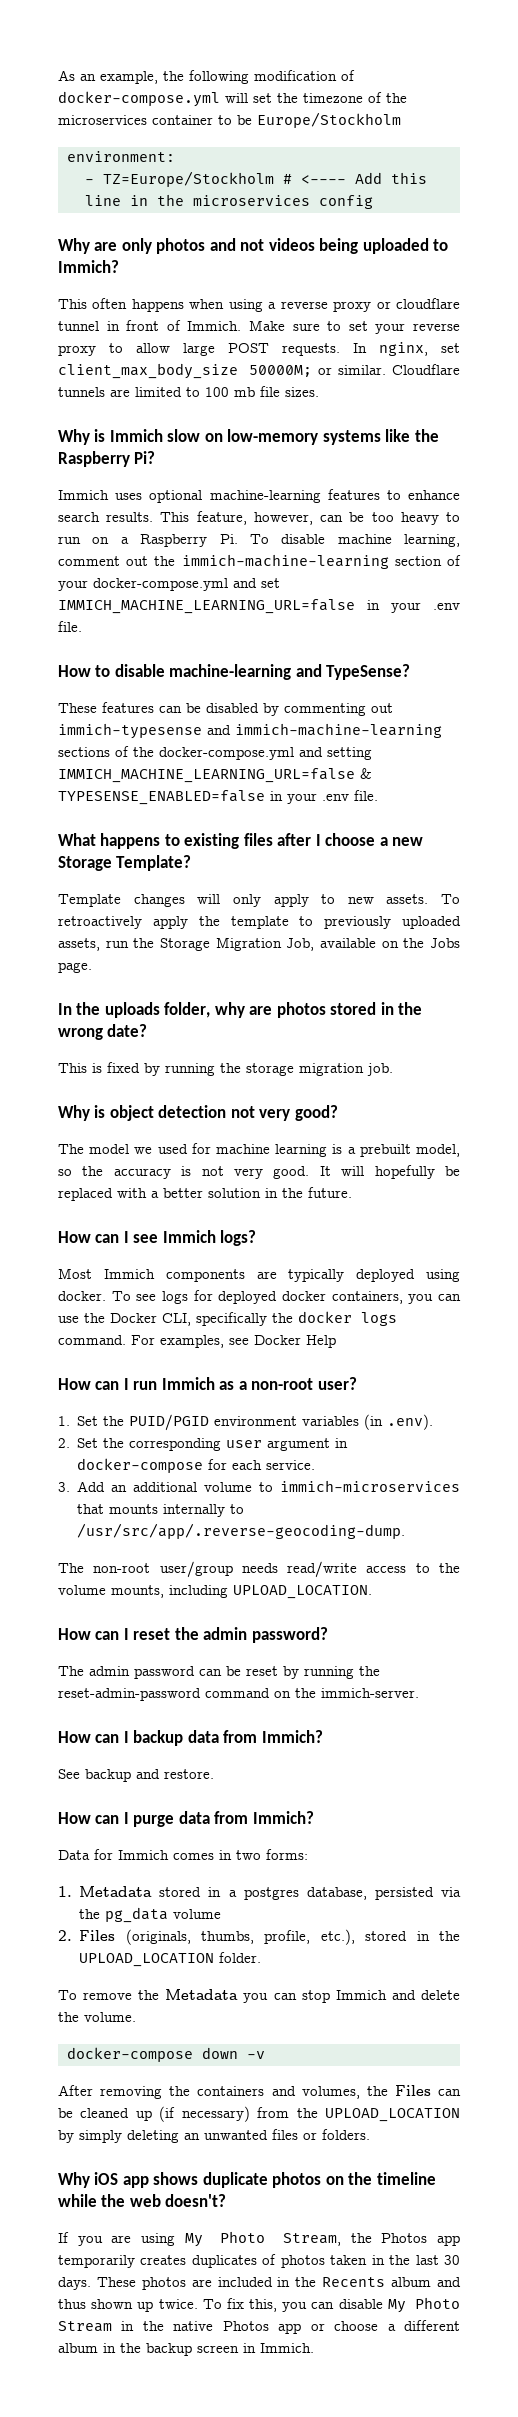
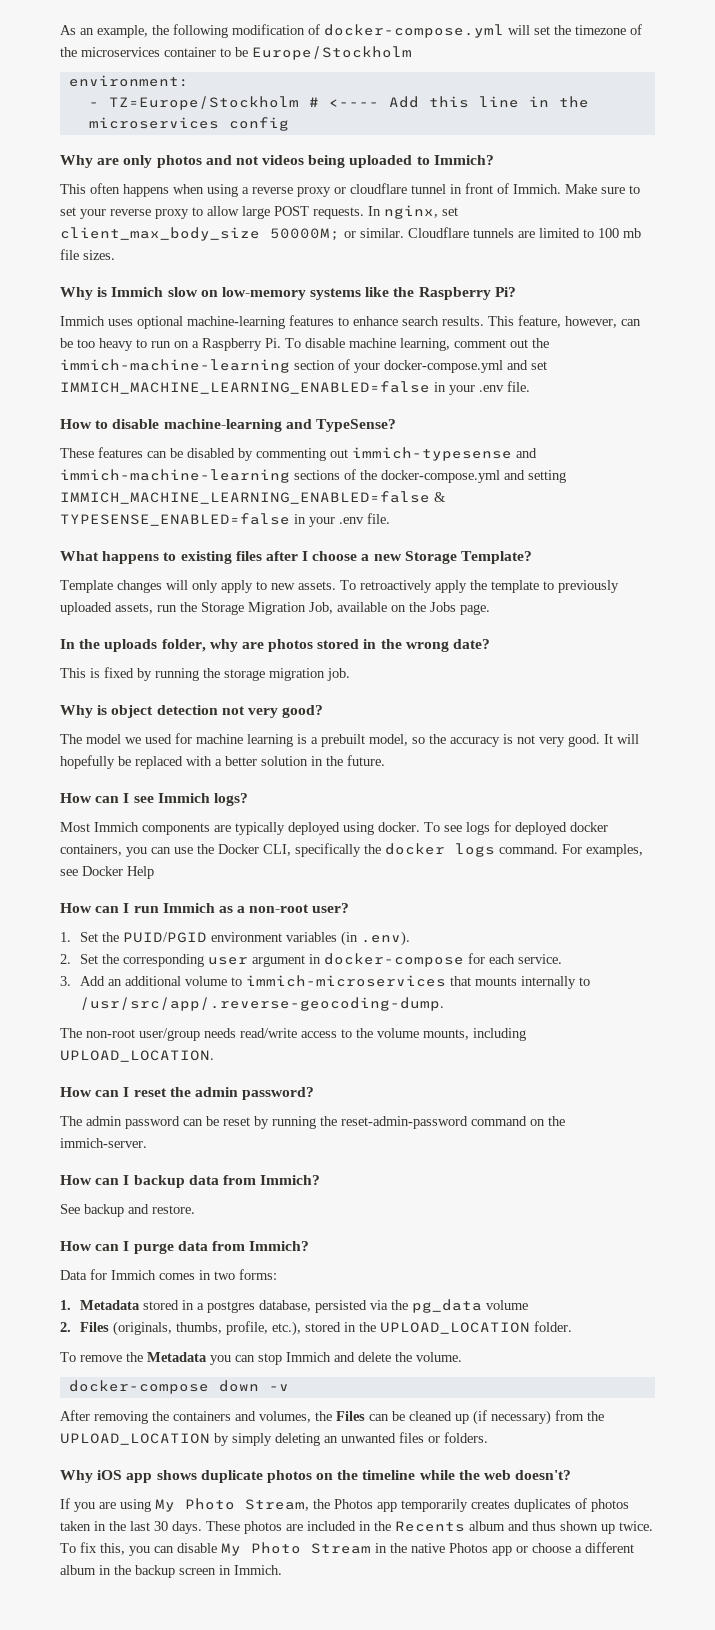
- This feature, however, can be too heavy to run on a Raspberry Pi. To disable machine learning, comment out the immich-machine-learning section of your docker-compose.yml and set IMMICH_MACHINE_LEARNING_URL=false in your .env file.
+ This feature, however, can be too heavy to run on a Raspberry Pi. To disable machine learning, comment out the immich-machine-learning section of your docker-compose.yml and set IMMICH_MACHINE_LEARNING_ENABLED=false in your .env file.
- These features can be disabled by commenting out immich-typesense and immich-machine-learning sections of the docker-compose.yml and setting IMMICH_MACHINE_LEARNING_URL=false & TYPESENSE_ENABLED=false in your .env file.
+ These features can be disabled by commenting out immich-typesense and immich-machine-learning sections of the docker-compose.yml and setting IMMICH_MACHINE_LEARNING_ENABLED=false & TYPESENSE_ENABLED=false in your .env file.

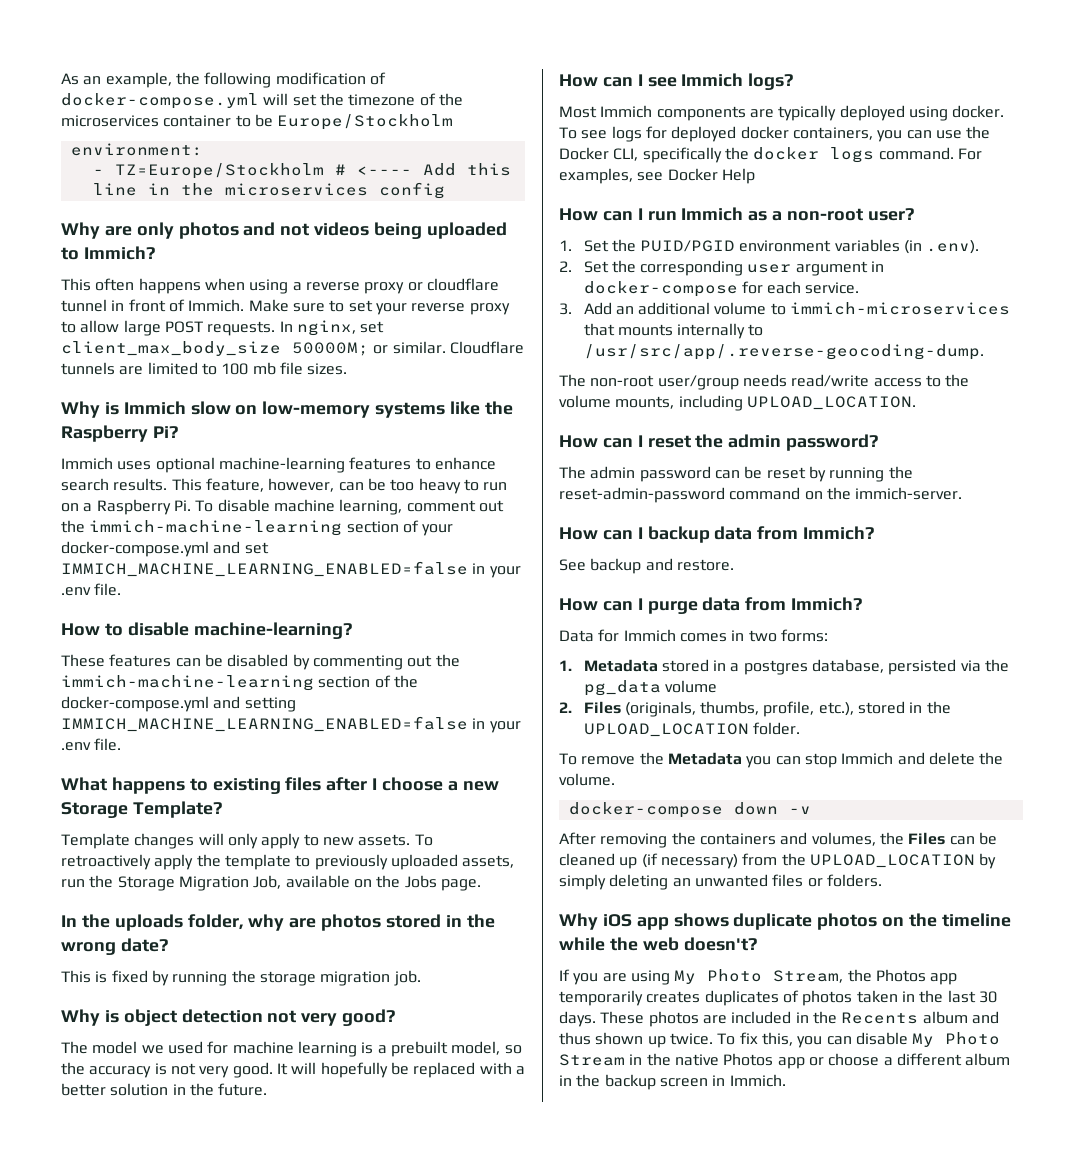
- How to disable machine-learning and TypeSense?
+ How to disable machine-learning?
- These features can be disabled by commenting out immich-typesense and immich-machine-learning sections of the docker-compose.yml and setting IMMICH_MACHINE_LEARNING_ENABLED=false & TYPESENSE_ENABLED=false in your .env file.
+ These features can be disabled by commenting out the immich-machine-learning section of the docker-compose.yml and setting IMMICH_MACHINE_LEARNING_ENABLED=false in your .env file.

